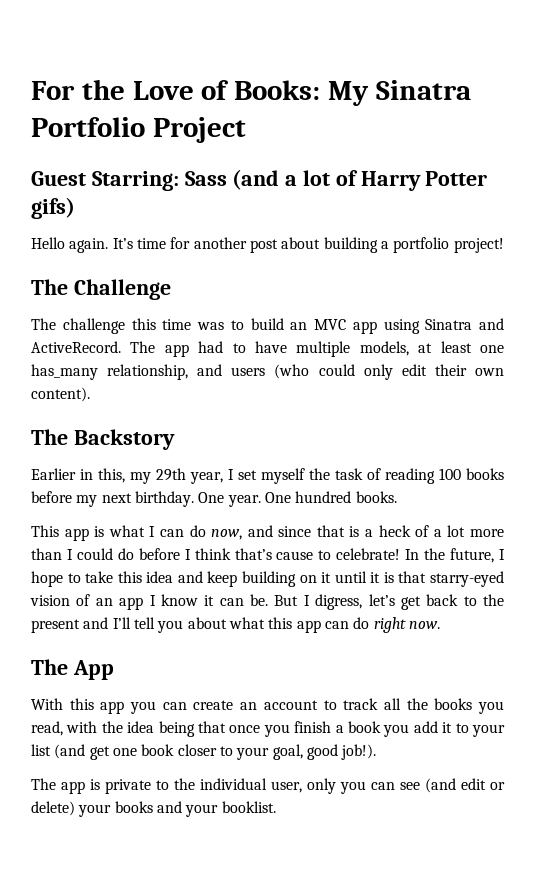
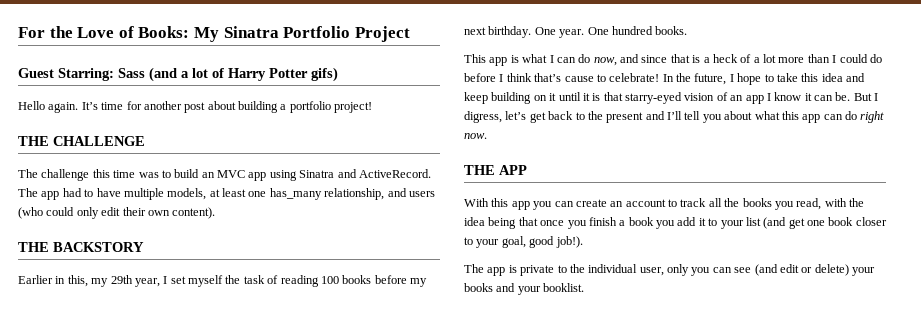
- The Challenge
+ THE CHALLENGE
- The Backstory
+ THE BACKSTORY
- The App
+ THE APP

